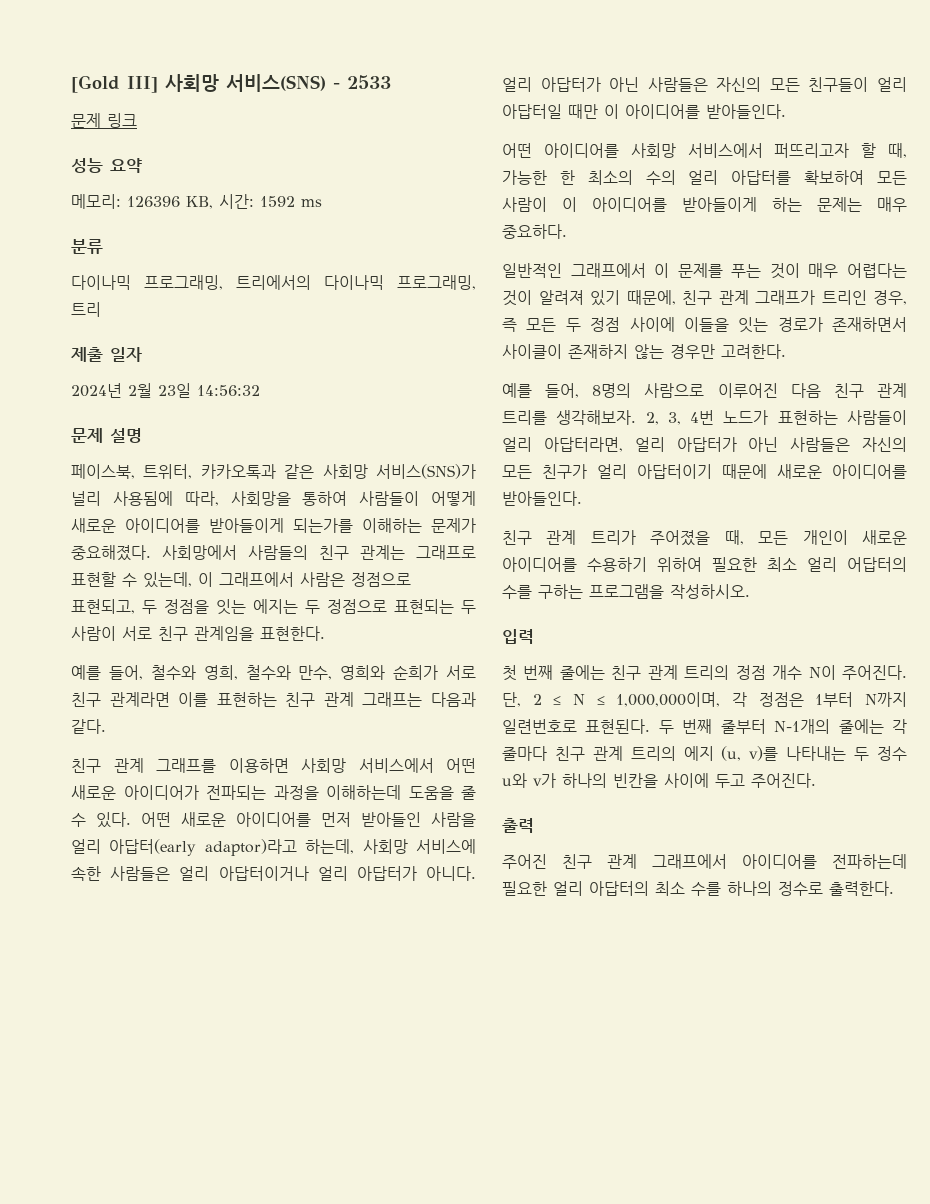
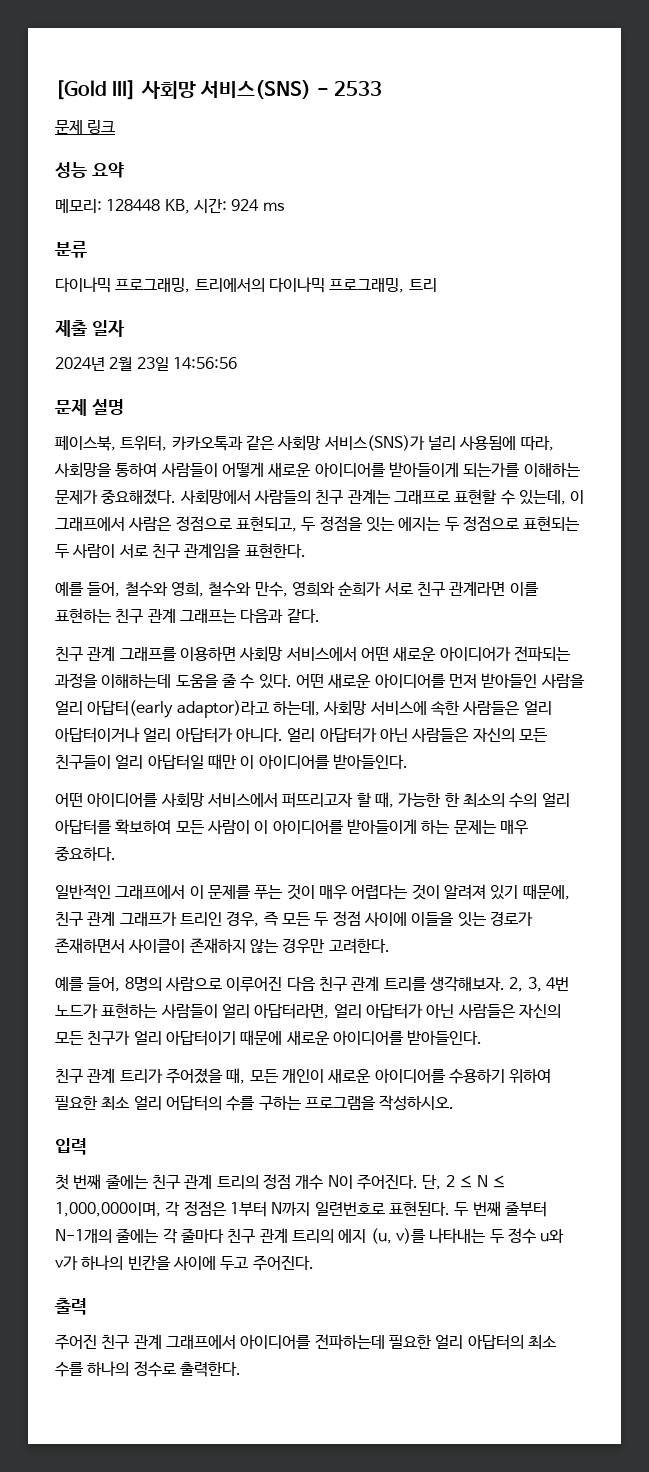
- 메모리: 126396 KB, 시간: 1592 ms
+ 메모리: 128448 KB, 시간: 924 ms
- 2024년 2월 23일 14:56:32
+ 2024년 2월 23일 14:56:56

